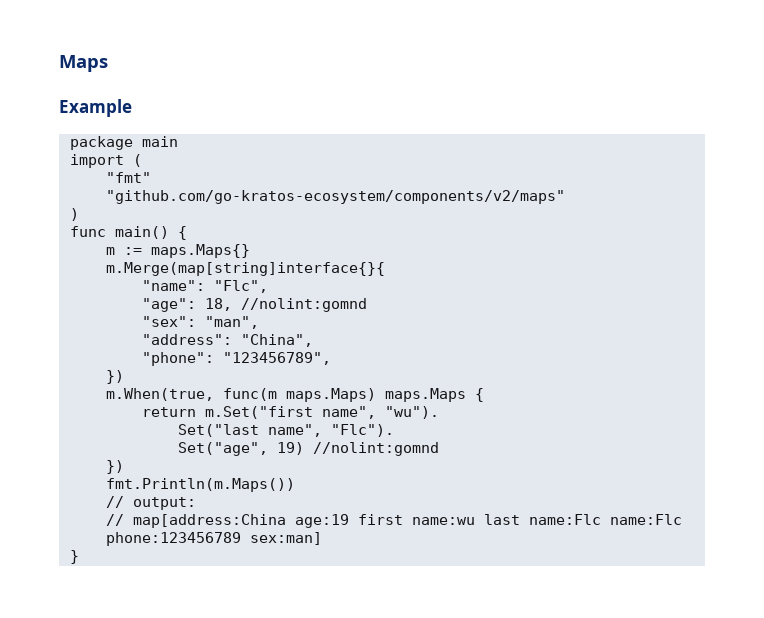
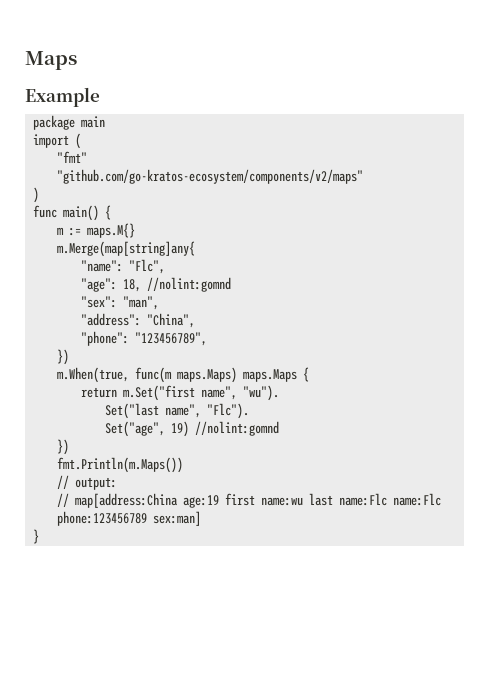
- m := maps.Maps{}
- m.Merge(map[string]interface{}{
+ m := maps.M{}
+ m.Merge(map[string]any{

